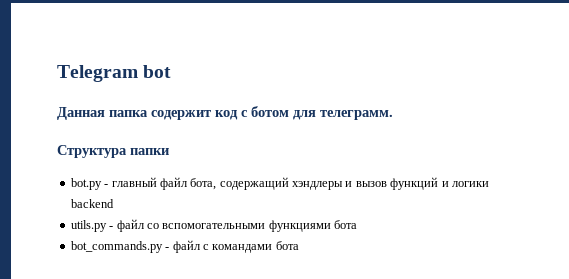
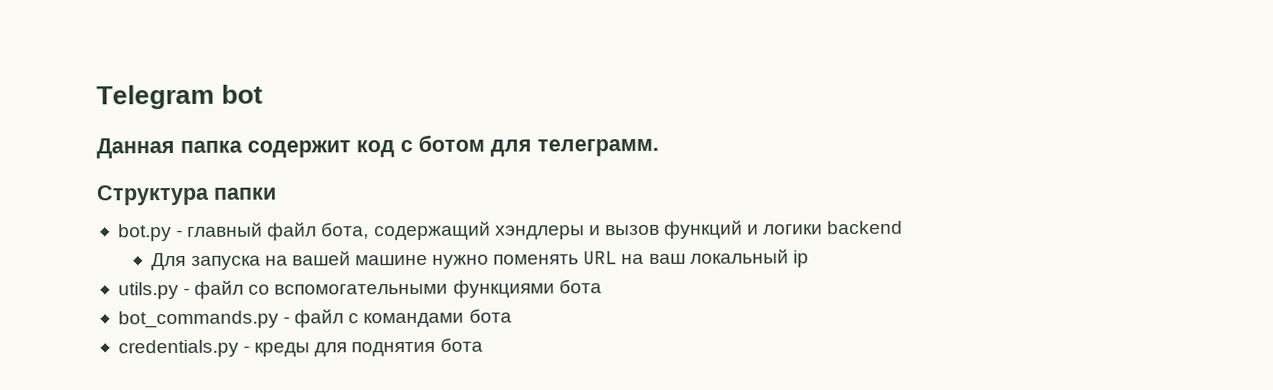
+ Для запуска на вашей машине нужно поменять URL на ваш локальный ip
+ credentials.py - креды для поднятия бота

